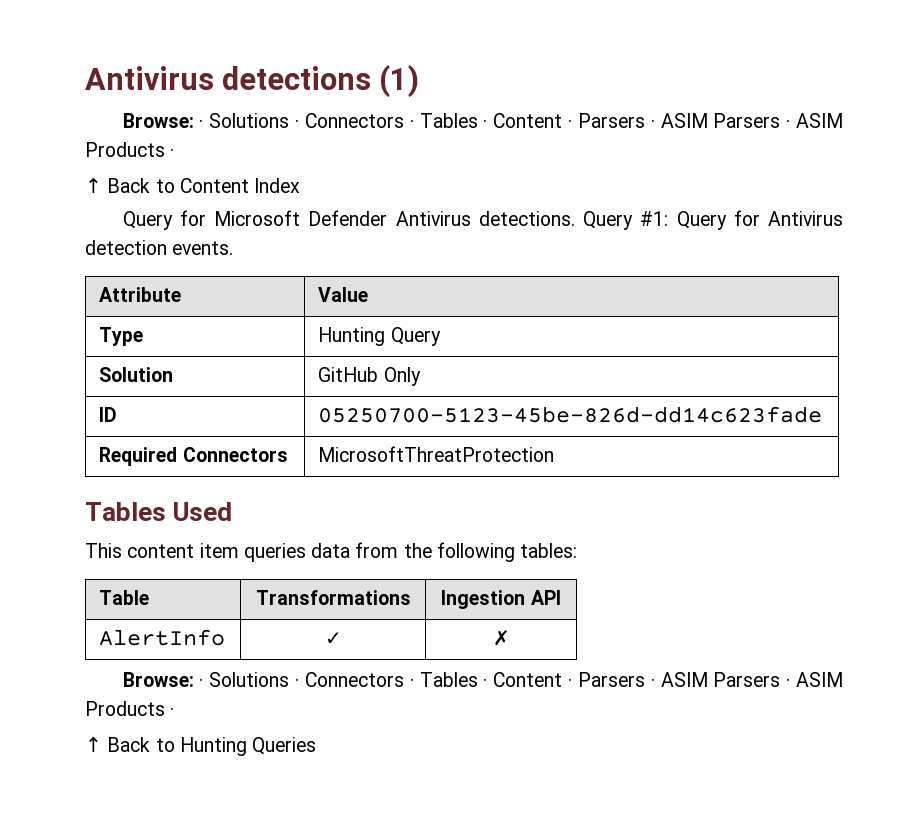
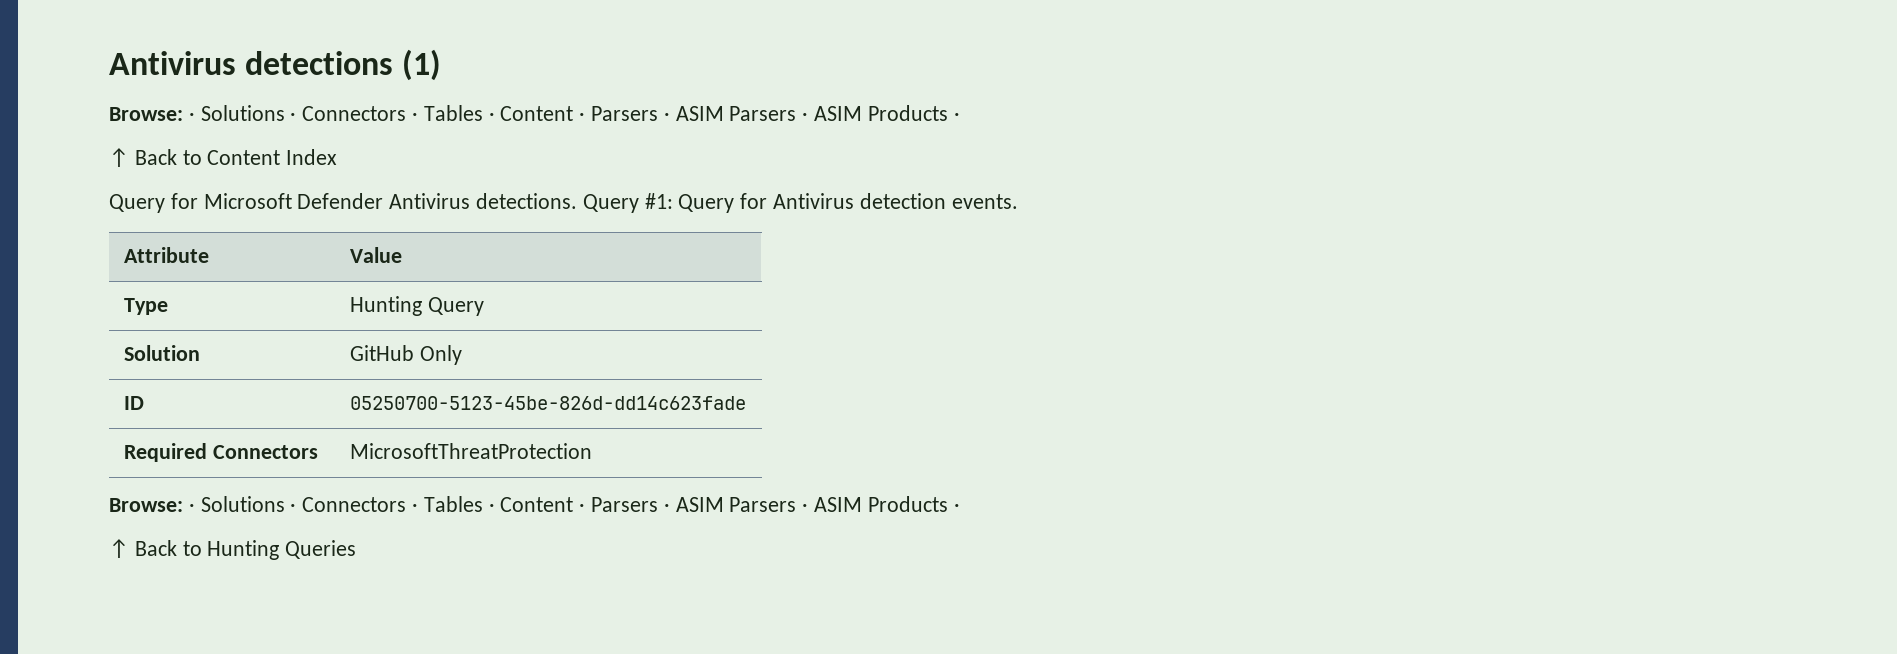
- Tables Used
- This content item queries data from the following tables:
- Table | Transformations | Ingestion API
- AlertInfo | ✓ | ✗

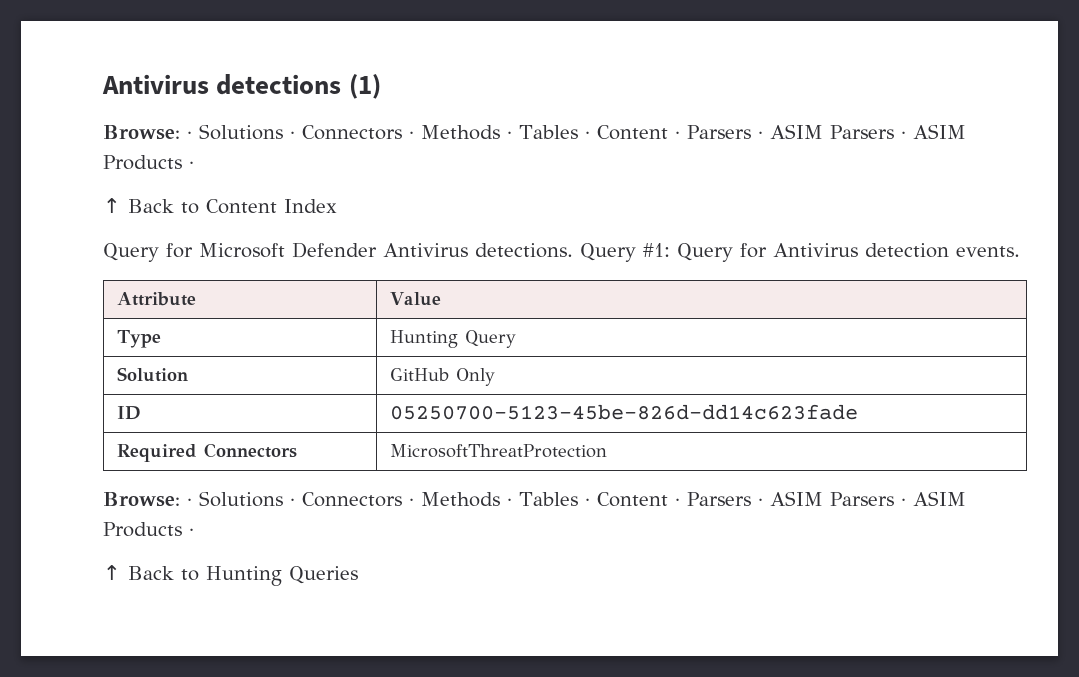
  Antivirus detections (1)
- Browse: · Solutions · Connectors · Tables · Content · Parsers · ASIM Parsers · ASIM Products ·
+ Browse: · Solutions · Connectors · Methods · Tables · Content · Parsers · ASIM Parsers · ASIM Products ·
  Required Connectors | MicrosoftThreatProtection
- Browse: · Solutions · Connectors · Tables · Content · Parsers · ASIM Parsers · ASIM Products ·
+ Browse: · Solutions · Connectors · Methods · Tables · Content · Parsers · ASIM Parsers · ASIM Products ·

